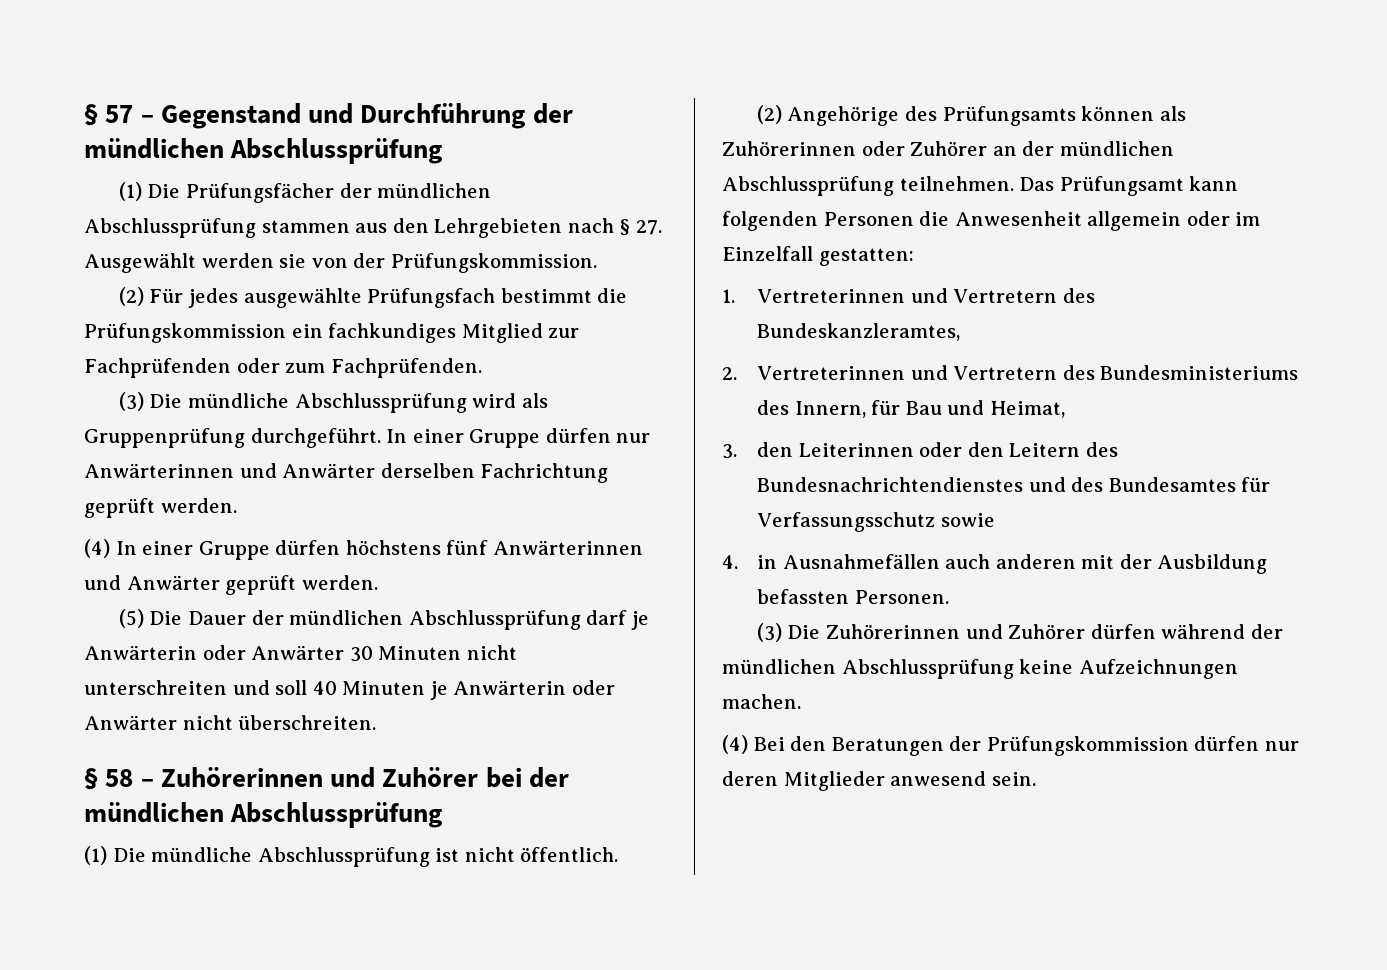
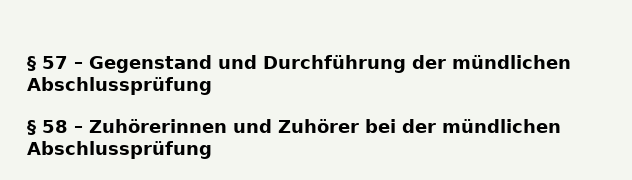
- (1) Die Prüfungsfächer der mündlichen Abschlussprüfung stammen aus den Lehrgebieten nach § 27. Ausgewählt werden sie von der Prüfungskommission.
- (2) Für jedes ausgewählte Prüfungsfach bestimmt die Prüfungskommission ein fachkundiges Mitglied zur Fachprüfenden oder zum Fachprüfenden.
- (3) Die mündliche Abschlussprüfung wird als Gruppenprüfung durchgeführt. In einer Gruppe dürfen nur Anwärterinnen und Anwärter derselben Fachrichtung geprüft werden.
- (4) In einer Gruppe dürfen höchstens fünf Anwärterinnen und Anwärter geprüft werden.
- (5) Die Dauer der mündlichen Abschlussprüfung darf je Anwärterin oder Anwärter 30 Minuten nicht unterschreiten und soll 40 Minuten je Anwärterin oder Anwärter nicht überschreiten.
- (1) Die mündliche Abschlussprüfung ist nicht öffentlich.
- (2) Angehörige des Prüfungsamts können als Zuhörerinnen oder Zuhörer an der mündlichen Abschlussprüfung teilnehmen. Das Prüfungsamt kann folgenden Personen die Anwesenheit allgemein oder im Einzelfall gestatten:
- 1. Vertreterinnen und Vertretern des Bundeskanzleramtes,
- 2. Vertreterinnen und Vertretern des Bundesministeriums des Innern, für Bau und Heimat,
- 3. den Leiterinnen oder den Leitern des Bundesnachrichtendienstes und des Bundesamtes für Verfassungsschutz sowie
- 4. in Ausnahmefällen auch anderen mit der Ausbildung befassten Personen.
- (3) Die Zuhörerinnen und Zuhörer dürfen während der mündlichen Abschlussprüfung keine Aufzeichnungen machen.
- (4) Bei den Beratungen der Prüfungskommission dürfen nur deren Mitglieder anwesend sein.

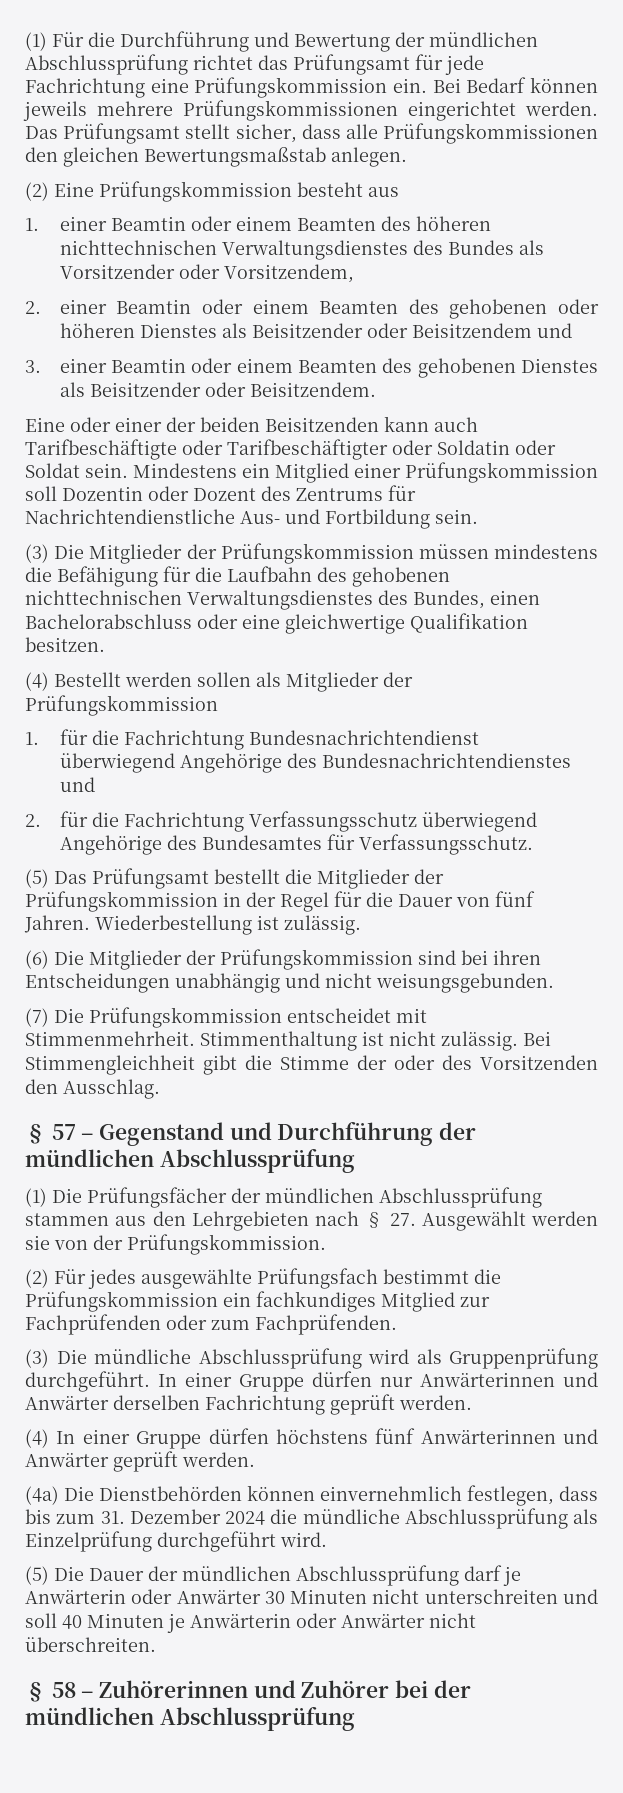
+ (1) Für die Durchführung und Bewertung der mündlichen Abschlussprüfung richtet das Prüfungsamt für jede Fachrichtung eine Prüfungskommission ein. Bei Bedarf können jeweils mehrere Prüfungskommissionen eingerichtet werden. Das Prüfungsamt stellt sicher, dass alle Prüfungskommissionen den gleichen Bewertungsmaßstab anlegen.
+ (2) Eine Prüfungskommission besteht aus
+ 1. einer Beamtin oder einem Beamten des höheren nichttechnischen Verwaltungsdienstes des Bundes als Vorsitzender oder Vorsitzendem,
+ 2. einer Beamtin oder einem Beamten des gehobenen oder höheren Dienstes als Beisitzender oder Beisitzendem und
+ 3. einer Beamtin oder einem Beamten des gehobenen Dienstes als Beisitzender oder Beisitzendem.
+ Eine oder einer der beiden Beisitzenden kann auch Tarifbeschäftigte oder Tarifbeschäftigter oder Soldatin oder Soldat sein. Mindestens ein Mitglied einer Prüfungskommission soll Dozentin oder Dozent des Zentrums für Nachrichtendienstliche Aus- und Fortbildung sein.
+ (3) Die Mitglieder der Prüfungskommission müssen mindestens die Befähigung für die Laufbahn des gehobenen nichttechnischen Verwaltungsdienstes des Bundes, einen Bachelorabschluss oder eine gleichwertige Qualifikation besitzen.
+ (4) Bestellt werden sollen als Mitglieder der Prüfungskommission
+ 1. für die Fachrichtung Bundesnachrichtendienst überwiegend Angehörige des Bundesnachrichtendienstes und
+ 2. für die Fachrichtung Verfassungsschutz überwiegend Angehörige des Bundesamtes für Verfassungsschutz.
+ (5) Das Prüfungsamt bestellt die Mitglieder der Prüfungskommission in der Regel für die Dauer von fünf Jahren. Wiederbestellung ist zulässig.
+ (6) Die Mitglieder der Prüfungskommission sind bei ihren Entscheidungen unabhängig und nicht weisungsgebunden.
+ (7) Die Prüfungskommission entscheidet mit Stimmenmehrheit. Stimmenthaltung ist nicht zulässig. Bei Stimmengleichheit gibt die Stimme der oder des Vorsitzenden den Ausschlag.
+ (1) Die Prüfungsfächer der mündlichen Abschlussprüfung stammen aus den Lehrgebieten nach § 27. Ausgewählt werden sie von der Prüfungskommission.
+ (2) Für jedes ausgewählte Prüfungsfach bestimmt die Prüfungskommission ein fachkundiges Mitglied zur Fachprüfenden oder zum Fachprüfenden.
+ (3) Die mündliche Abschlussprüfung wird als Gruppenprüfung durchgeführt. In einer Gruppe dürfen nur Anwärterinnen und Anwärter derselben Fachrichtung geprüft werden.
+ (4) In einer Gruppe dürfen höchstens fünf Anwärterinnen und Anwärter geprüft werden.
+ (4a) Die Dienstbehörden können einvernehmlich festlegen, dass bis zum 31. Dezember 2024 die mündliche Abschlussprüfung als Einzelprüfung durchgeführt wird.
+ (5) Die Dauer der mündlichen Abschlussprüfung darf je Anwärterin oder Anwärter 30 Minuten nicht unterschreiten und soll 40 Minuten je Anwärterin oder Anwärter nicht überschreiten.

